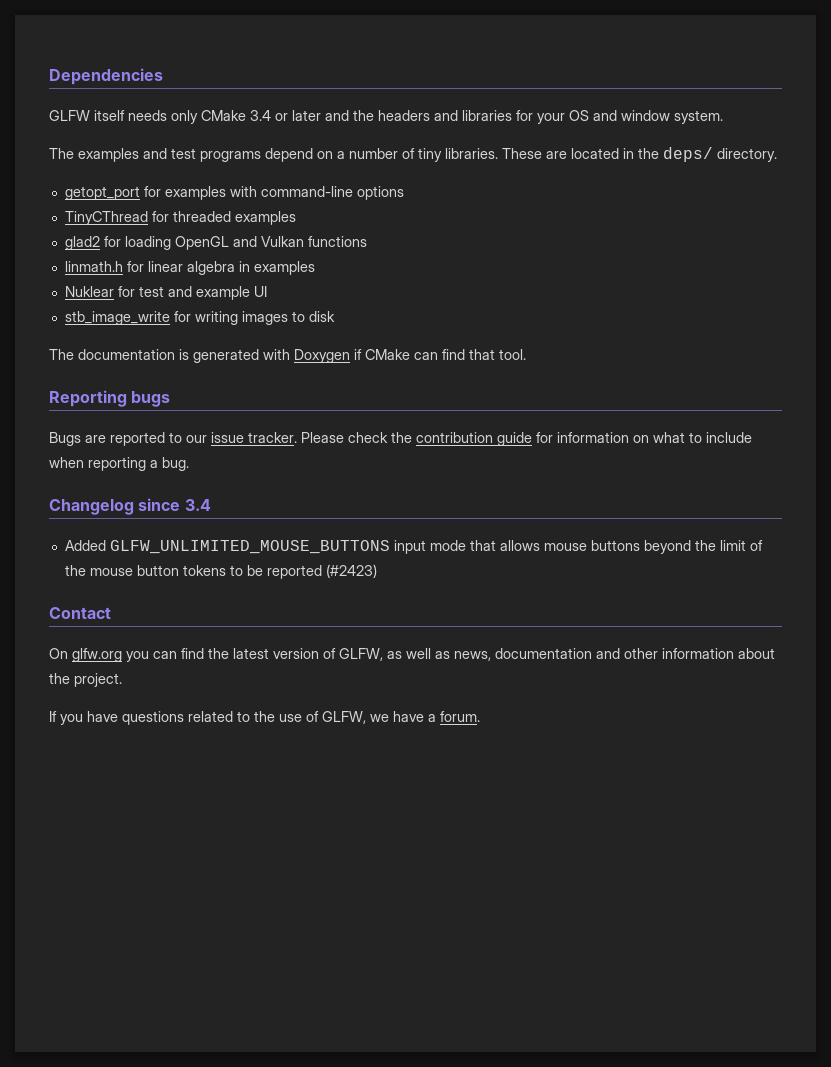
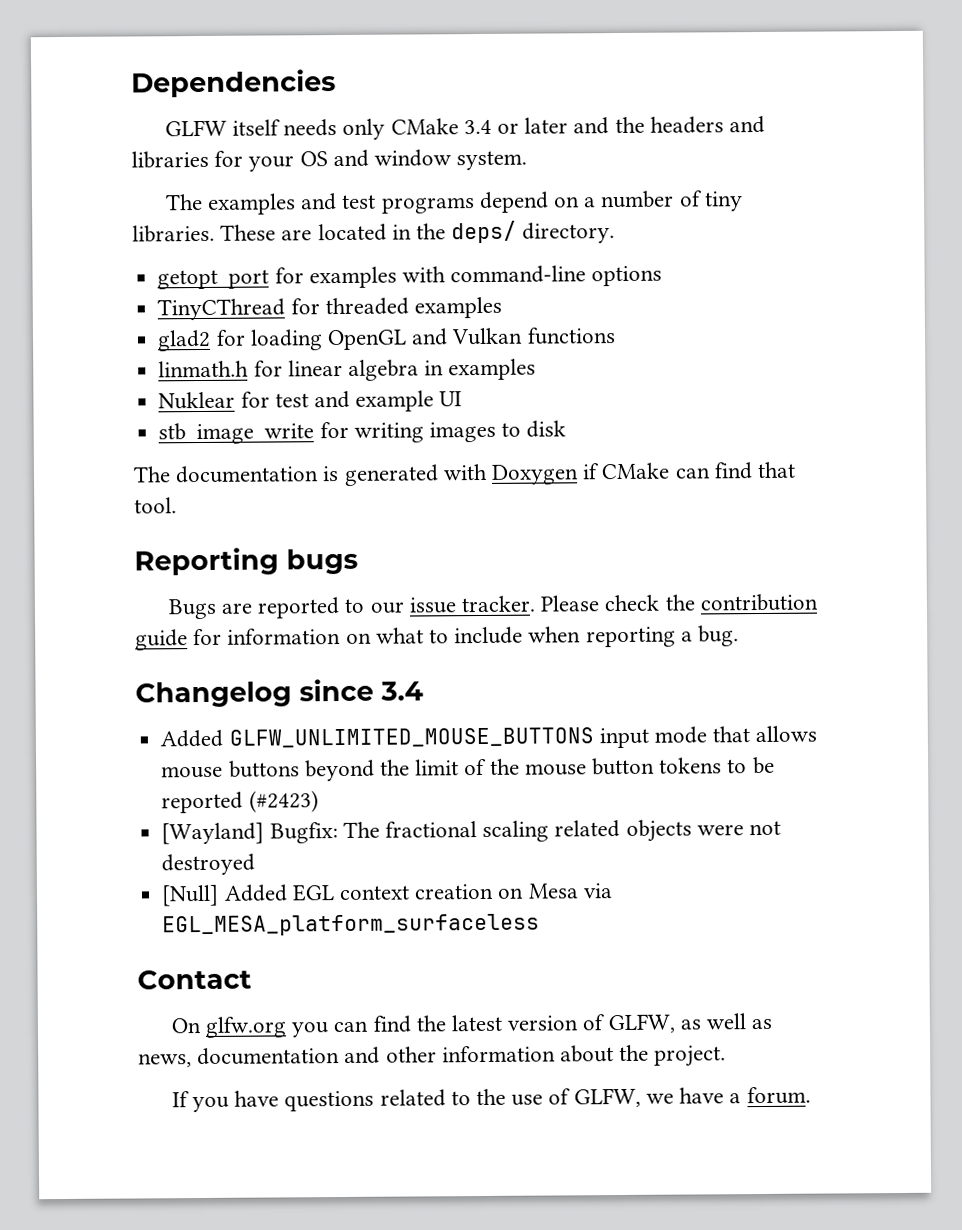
+ [Wayland] Bugfix: The fractional scaling related objects were not destroyed
+ [Null] Added EGL context creation on Mesa via EGL_MESA_platform_surfaceless

